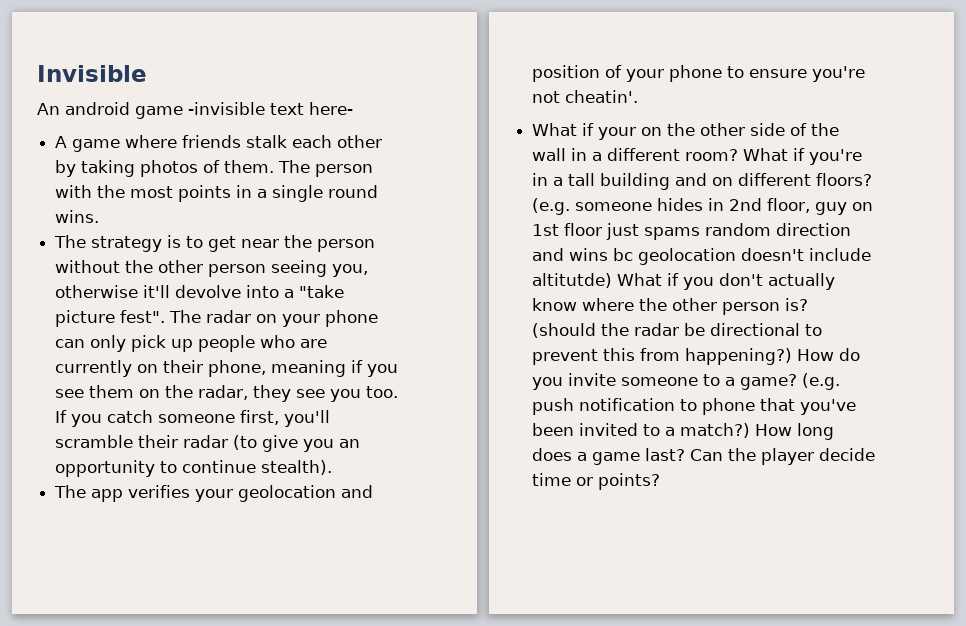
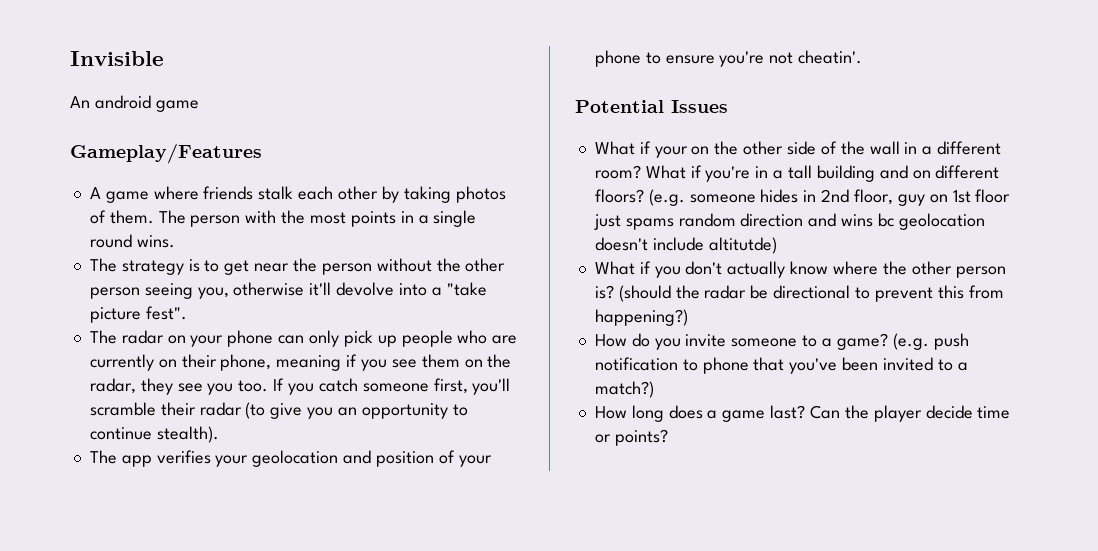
- An android game -invisible text here-
+ An android game
+ Gameplay/Features
- The strategy is to get near the person without the other person seeing you, otherwise it'll devolve into a "take picture fest". The radar on your phone can only pick up people who are currently on their phone, meaning if you see them on the radar, they see you too.
+ The strategy is to get near the person without the other person seeing you, otherwise it'll devolve into a "take picture fest".
+ The radar on your phone can only pick up people who are currently on their phone, meaning if you see them on the radar, they see you too.
+ Potential Issues
- (e.g. someone hides in 2nd floor, guy on 1st floor just spams random direction and wins bc geolocation doesn't include altitutde) What if you don't actually know where the other person is?
+ (e.g. someone hides in 2nd floor, guy on 1st floor just spams random direction and wins bc geolocation doesn't include altitutde)
+ What if you don't actually know where the other person is?
- (should the radar be directional to prevent this from happening?) How do you invite someone to a game?
+ (should the radar be directional to prevent this from happening?)
+ How do you invite someone to a game?
- (e.g. push notification to phone that you've been invited to a match?) How long does a game last?
+ (e.g. push notification to phone that you've been invited to a match?)
+ How long does a game last?

